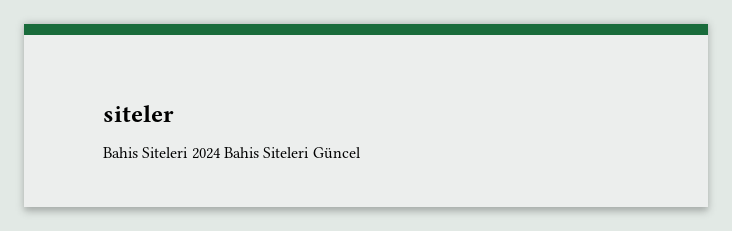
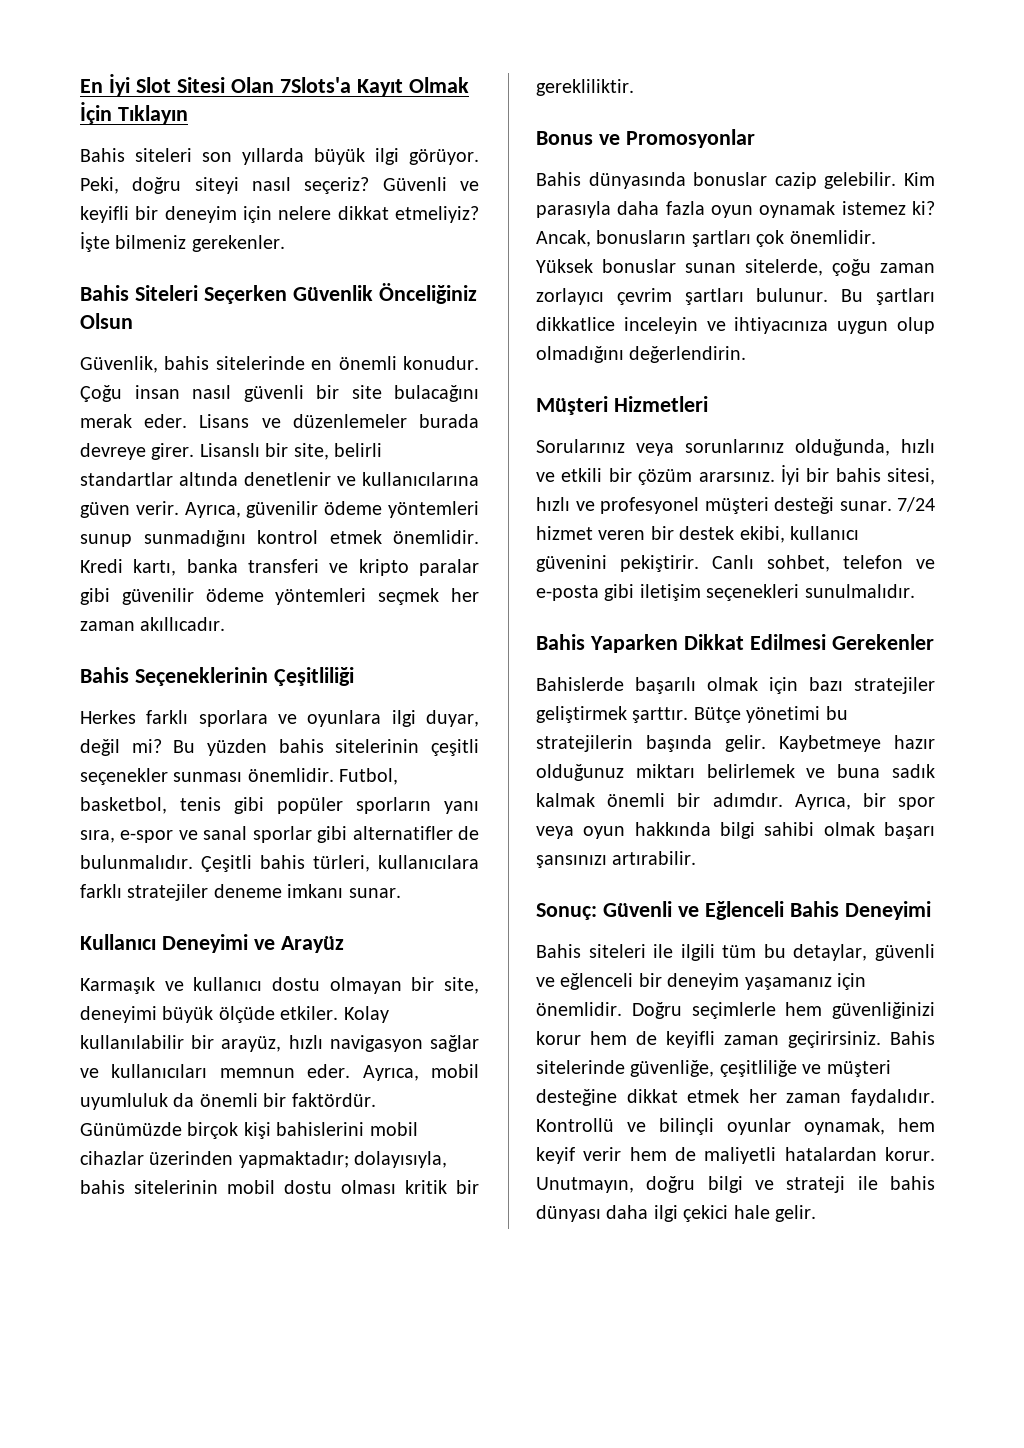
- siteler
- Bahis Siteleri 2024 Bahis Siteleri Güncel
+ En İyi Slot Sitesi Olan 7Slots'a Kayıt Olmak İçin Tıklayın
+ Bahis siteleri son yıllarda büyük ilgi görüyor. Peki, doğru siteyi nasıl seçeriz? Güvenli ve keyifli bir deneyim için nelere dikkat etmeliyiz? İşte bilmeniz gerekenler.
+ Bahis Siteleri Seçerken Güvenlik Önceliğiniz Olsun
+ Güvenlik, bahis sitelerinde en önemli konudur. Çoğu insan nasıl güvenli bir site bulacağını merak eder. Lisans ve düzenlemeler burada devreye girer. Lisanslı bir site, belirli standartlar altında denetlenir ve kullanıcılarına güven verir. Ayrıca, güvenilir ödeme yöntemleri sunup sunmadığını kontrol etmek önemlidir. Kredi kartı, banka transferi ve kripto paralar gibi güvenilir ödeme yöntemleri seçmek her zaman akıllıcadır.
+ Bahis Seçeneklerinin Çeşitliliği
+ Herkes farklı sporlara ve oyunlara ilgi duyar, değil mi? Bu yüzden bahis sitelerinin çeşitli seçenekler sunması önemlidir. Futbol, basketbol, tenis gibi popüler sporların yanı sıra, e-spor ve sanal sporlar gibi alternatifler de bulunmalıdır. Çeşitli bahis türleri, kullanıcılara farklı stratejiler deneme imkanı sunar.
+ Kullanıcı Deneyimi ve Arayüz
+ Karmaşık ve kullanıcı dostu olmayan bir site, deneyimi büyük ölçüde etkiler. Kolay kullanılabilir bir arayüz, hızlı navigasyon sağlar ve kullanıcıları memnun eder. Ayrıca, mobil uyumluluk da önemli bir faktördür. Günümüzde birçok kişi bahislerini mobil cihazlar üzerinden yapmaktadır; dolayısıyla, bahis sitelerinin mobil dostu olması kritik bir gerekliliktir.
+ Bonus ve Promosyonlar
+ Bahis dünyasında bonuslar cazip gelebilir. Kim parasıyla daha fazla oyun oynamak istemez ki? Ancak, bonusların şartları çok önemlidir. Yüksek bonuslar sunan sitelerde, çoğu zaman zorlayıcı çevrim şartları bulunur. Bu şartları dikkatlice inceleyin ve ihtiyacınıza uygun olup olmadığını değerlendirin.
+ Müşteri Hizmetleri
+ Sorularınız veya sorunlarınız olduğunda, hızlı ve etkili bir çözüm ararsınız. İyi bir bahis sitesi, hızlı ve profesyonel müşteri desteği sunar. 7/24 hizmet veren bir destek ekibi, kullanıcı güvenini pekiştirir. Canlı sohbet, telefon ve e-posta gibi iletişim seçenekleri sunulmalıdır.
+ Bahis Yaparken Dikkat Edilmesi Gerekenler
+ Bahislerde başarılı olmak için bazı stratejiler geliştirmek şarttır. Bütçe yönetimi bu stratejilerin başında gelir. Kaybetmeye hazır olduğunuz miktarı belirlemek ve buna sadık kalmak önemli bir adımdır. Ayrıca, bir spor veya oyun hakkında bilgi sahibi olmak başarı şansınızı artırabilir.
+ Sonuç: Güvenli ve Eğlenceli Bahis Deneyimi
+ Bahis siteleri ile ilgili tüm bu detaylar, güvenli ve eğlenceli bir deneyim yaşamanız için önemlidir. Doğru seçimlerle hem güvenliğinizi korur hem de keyifli zaman geçirirsiniz. Bahis sitelerinde güvenliğe, çeşitliliğe ve müşteri desteğine dikkat etmek her zaman faydalıdır. Kontrollü ve bilinçli oyunlar oynamak, hem keyif verir hem de maliyetli hatalardan korur. Unutmayın, doğru bilgi ve strateji ile bahis dünyası daha ilgi çekici hale gelir.

